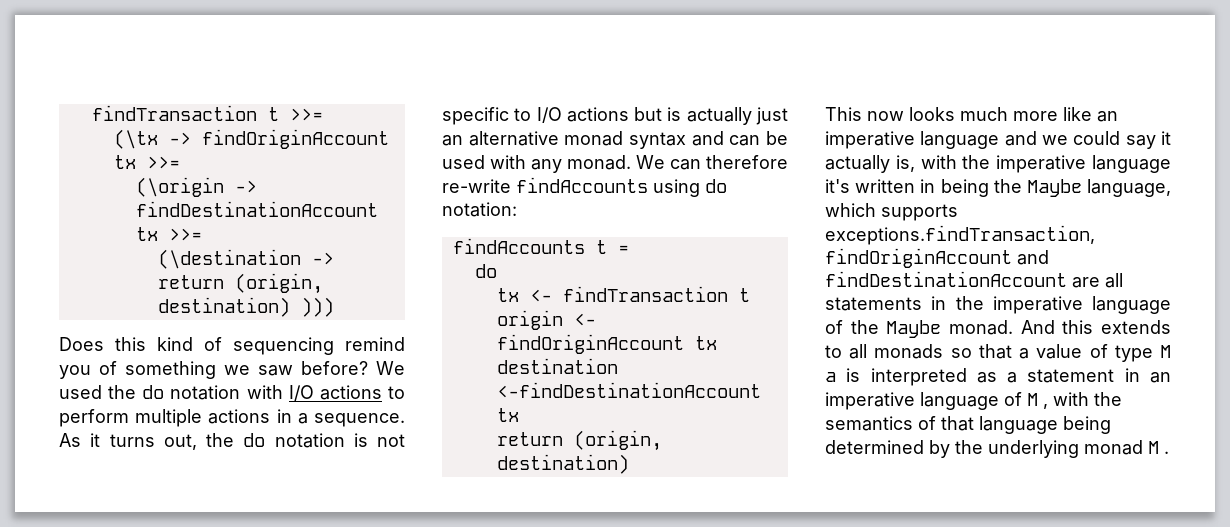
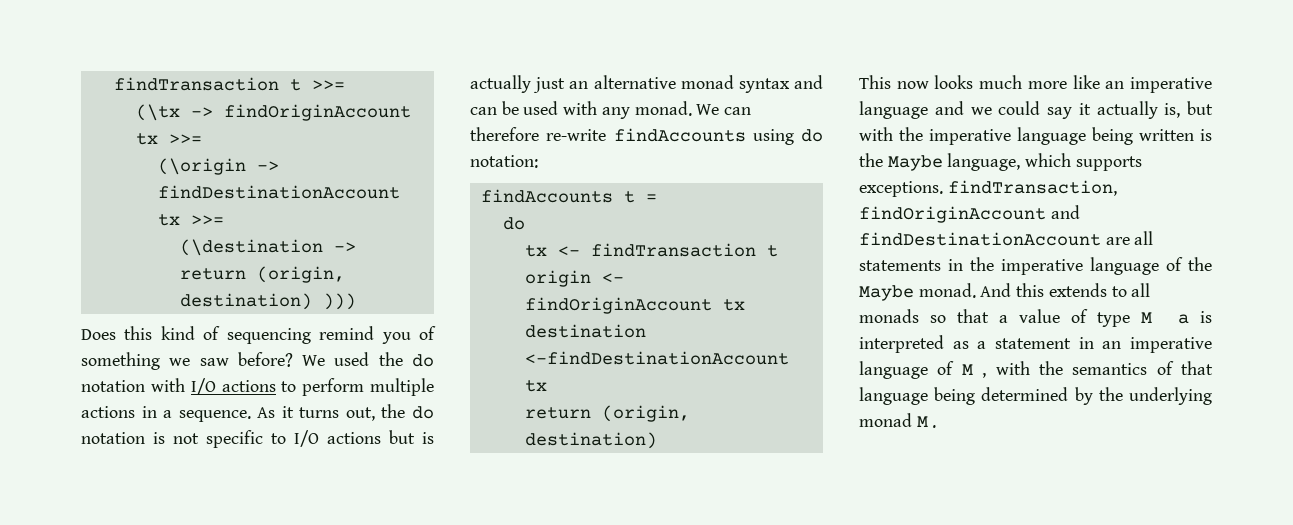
- This now looks much more like an imperative language and we could say it actually is, with the imperative language it's written in being the Maybe language, which supports exceptions.findTransaction, findOriginAccount and findDestinationAccount are all statements in the imperative language of the Maybe monad.
+ This now looks much more like an imperative language and we could say it actually is, but with the imperative language being written is the Maybe language, which supports exceptions. findTransaction, findOriginAccount and findDestinationAccount are all statements in the imperative language of the Maybe monad.

